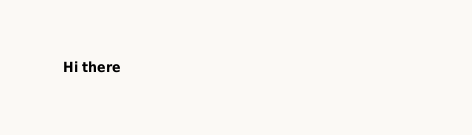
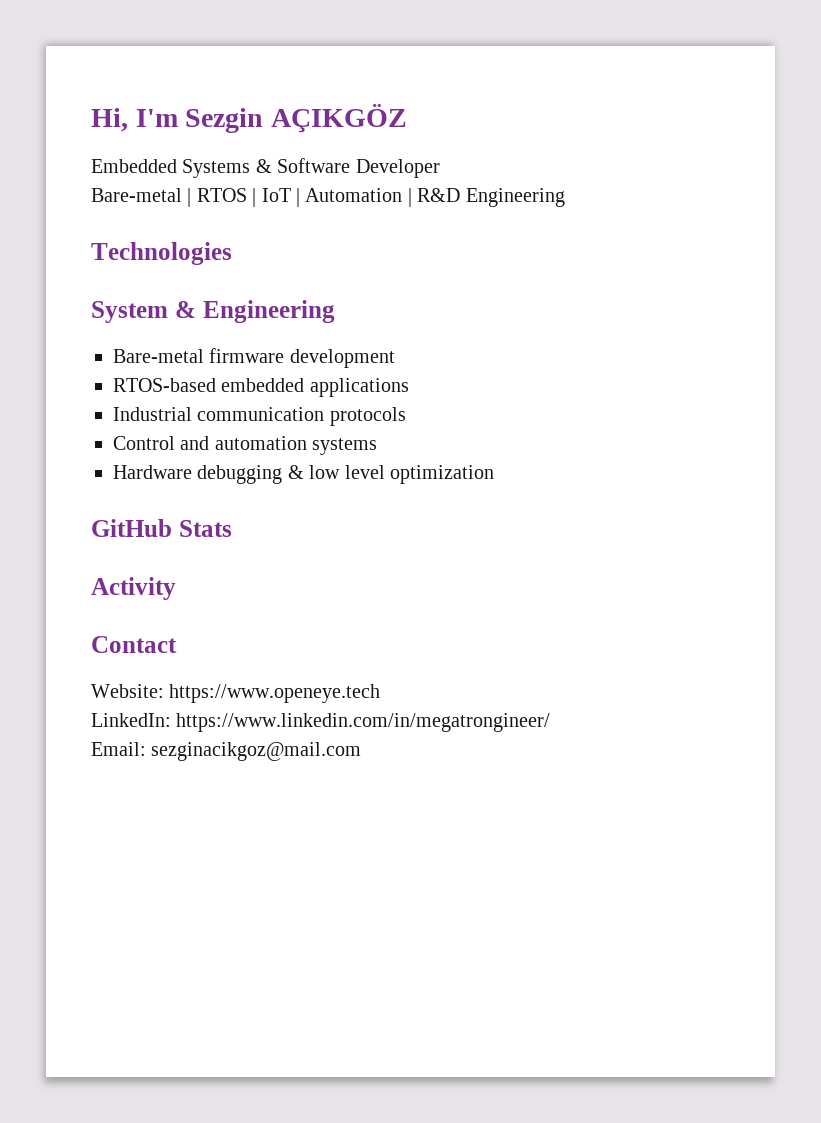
- Hi there
+ Hi, I'm Sezgin AÇIKGÖZ
+ Embedded Systems & Software Developer
+ Bare-metal | RTOS | IoT | Automation | R&D Engineering
+ Technologies
+ System & Engineering
+ Bare-metal firmware development
+ RTOS-based embedded applications
+ Industrial communication protocols
+ Control and automation systems
+ Hardware debugging & low level optimization
+ GitHub Stats
+ Activity
+ Contact
+ Website: https://www.openeye.tech
+ LinkedIn: https://www.linkedin.com/in/megatrongineer/
+ Email: sezginacikgoz@mail.com

